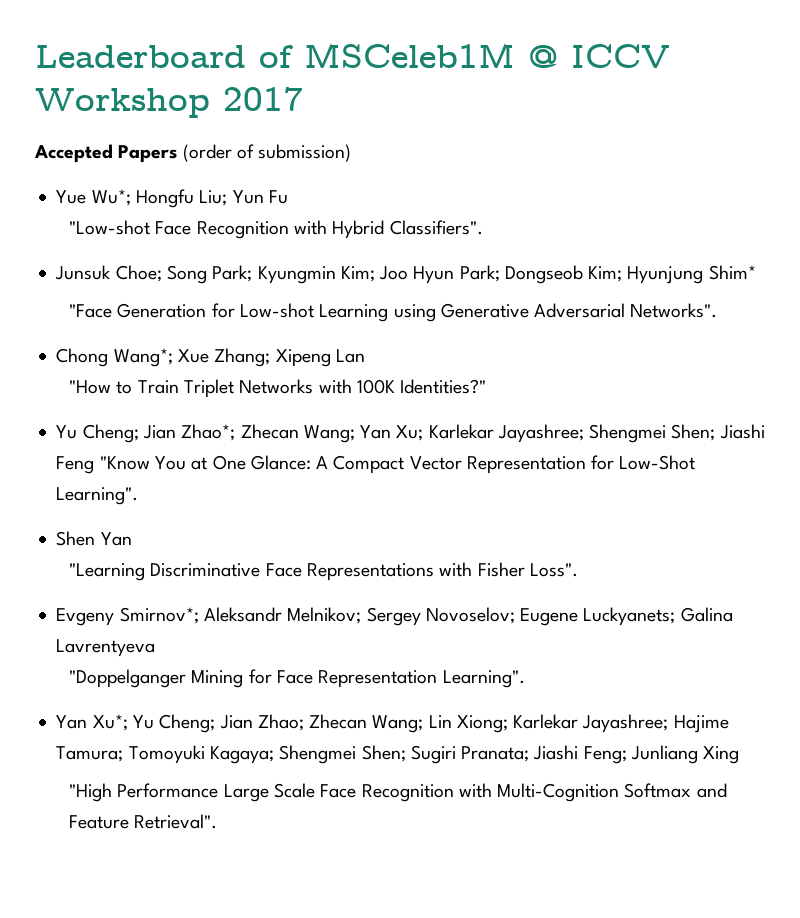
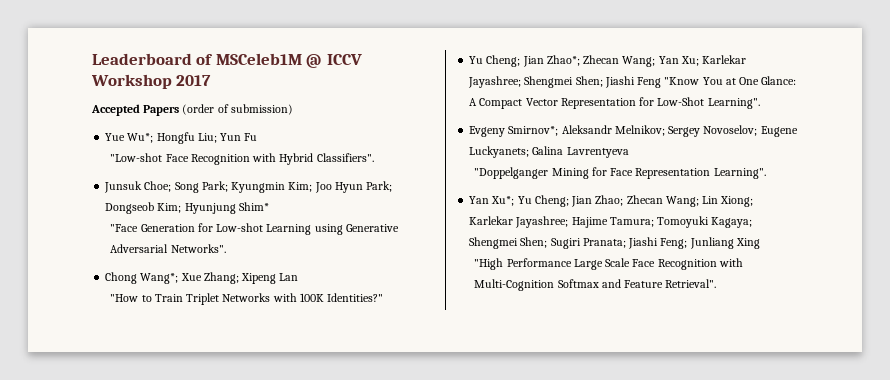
- Shen Yan
- "Learning Discriminative Face Representations with Fisher Loss".

